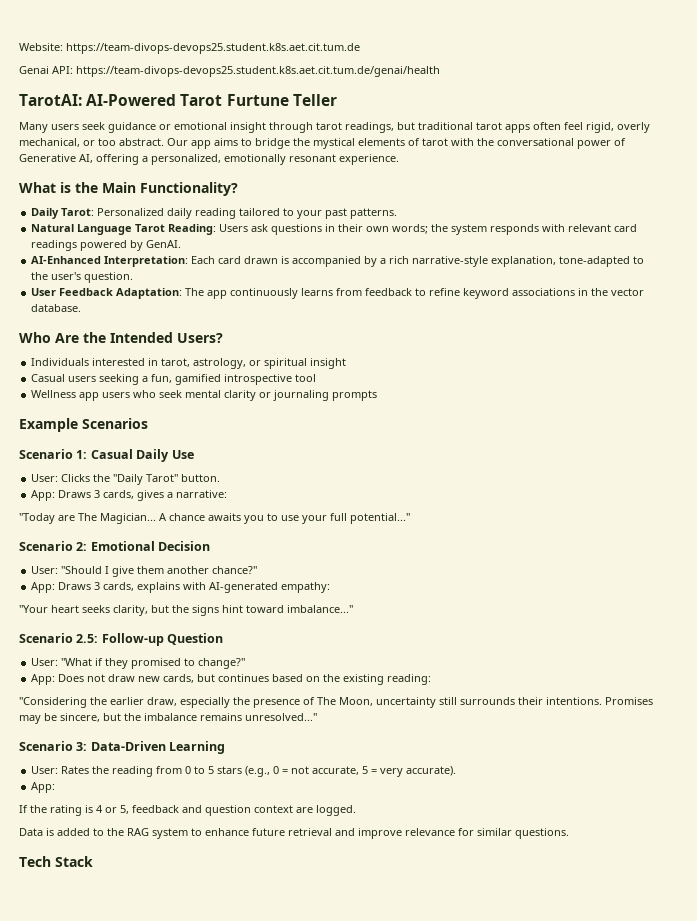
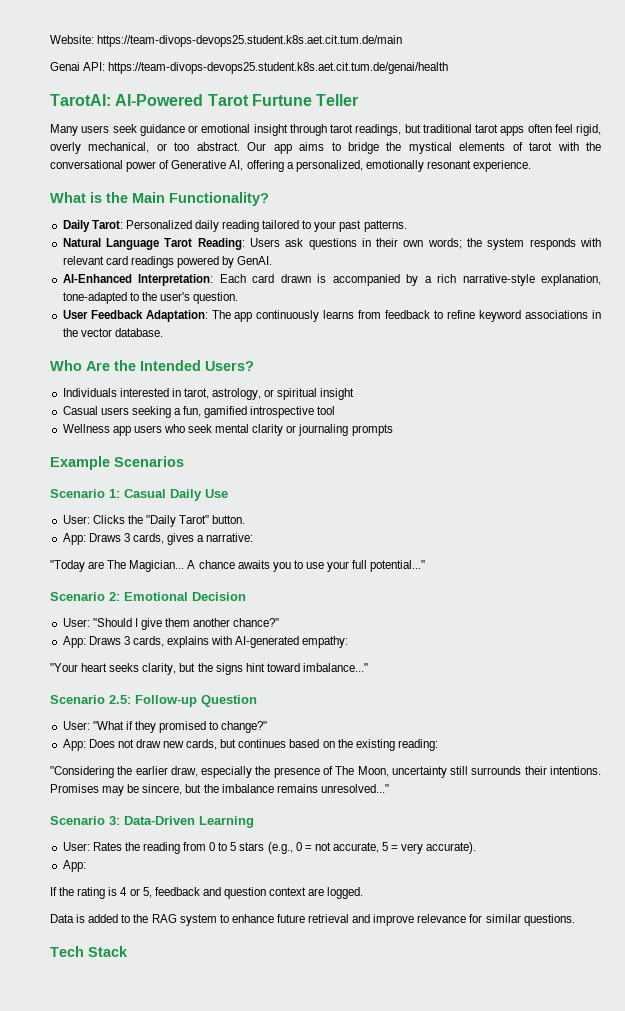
- Website: https://team-divops-devops25.student.k8s.aet.cit.tum.de
+ Website: https://team-divops-devops25.student.k8s.aet.cit.tum.de/main

